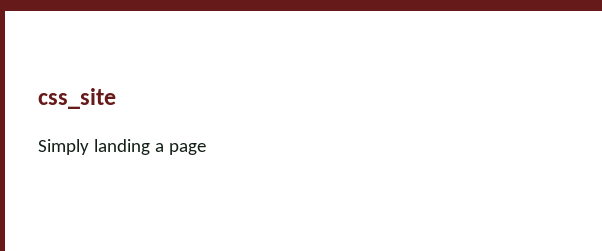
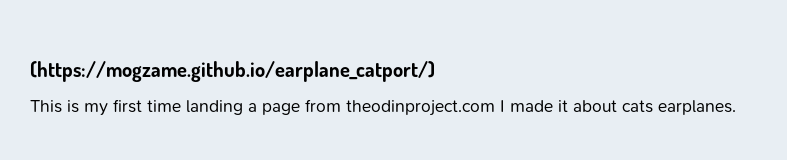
- css_site
- Simply landing a page
+ (https://mogzame.github.io/earplane_catport/)
+ This is my first time landing a page from theodinproject.com I made it about cats earplanes.

